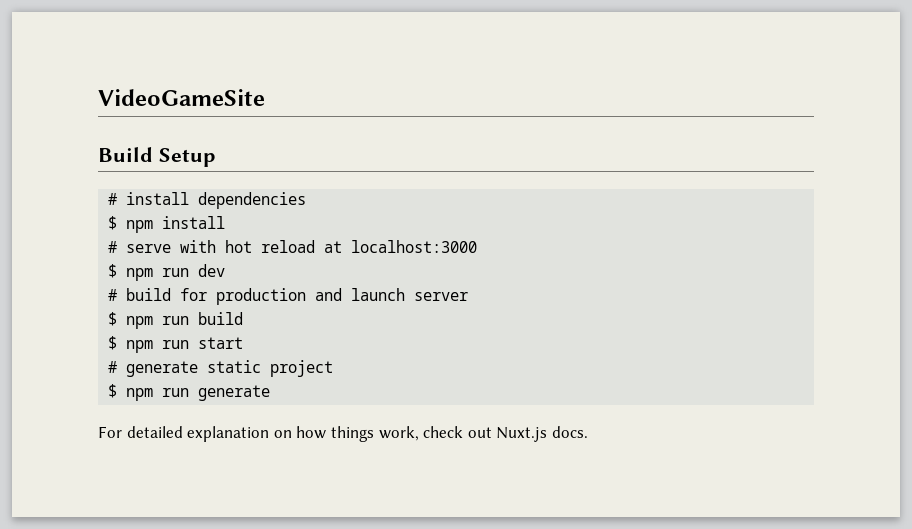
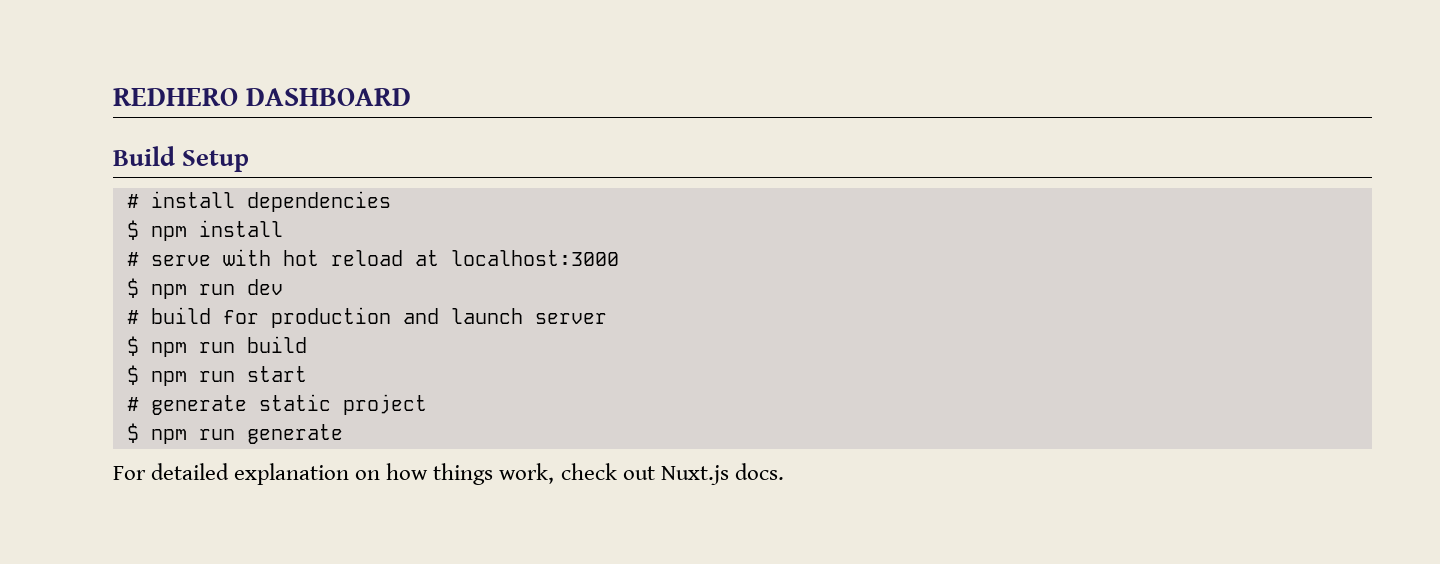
- VideoGameSite
+ REDHERO DASHBOARD

